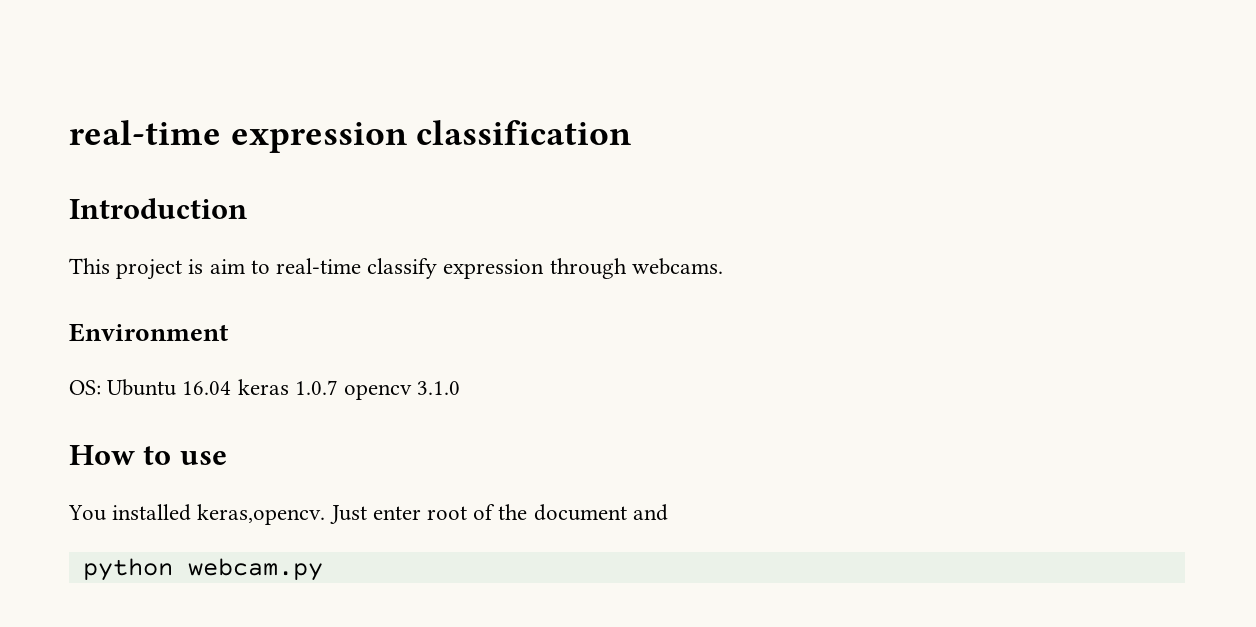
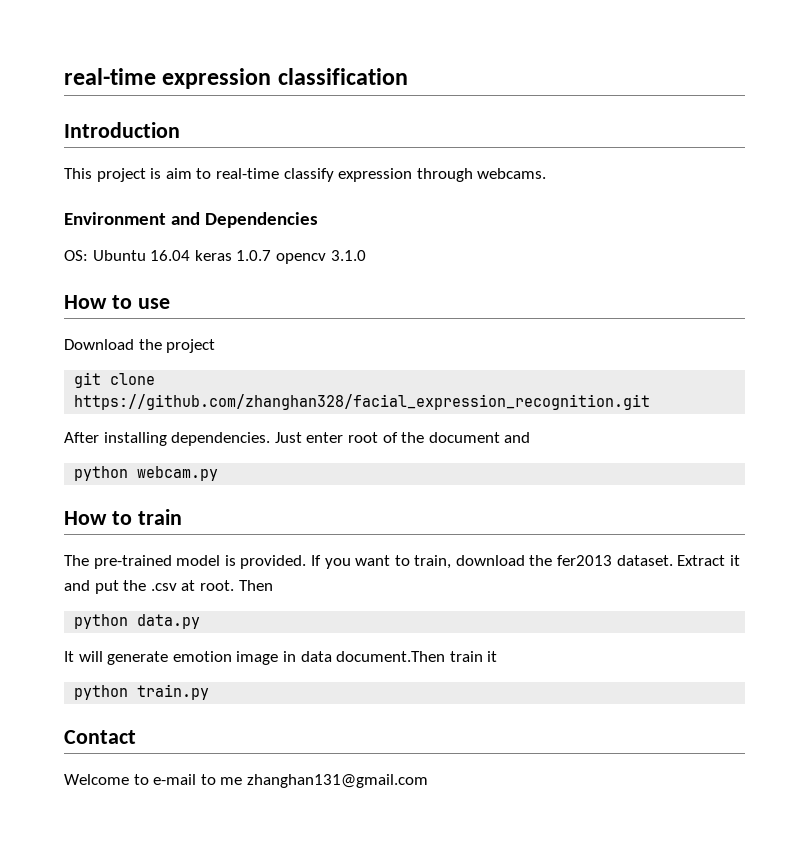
- Environment
+ Environment and Dependencies
- You installed keras,opencv.
+ Download the project
+ git clone https://github.com/zhanghan328/facial_expression_recognition.git
+ After installing dependencies.
+ How to train
+ The pre-trained model is provided. If you want to train, download the fer2013 dataset. Extract it and put the .csv at root. Then
+ python data.py
+ It will generate emotion image in data document.Then train it
+ python train.py
+ Contact
+ Welcome to e-mail to me zhanghan131@gmail.com

